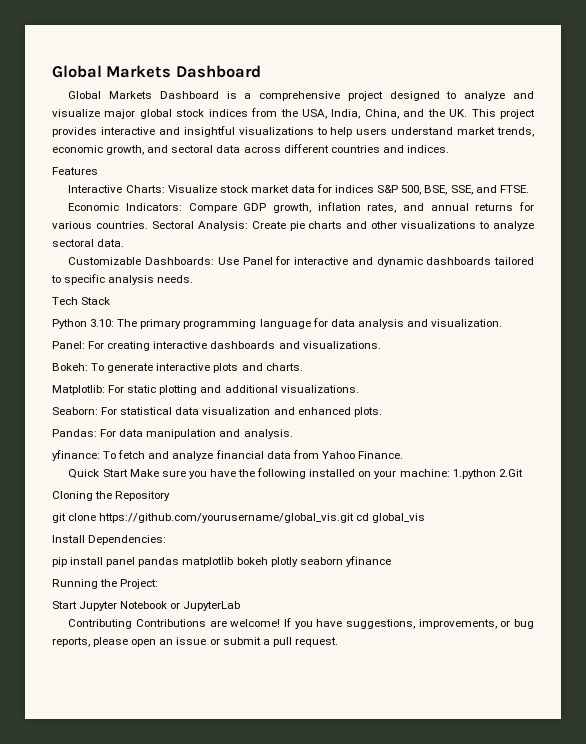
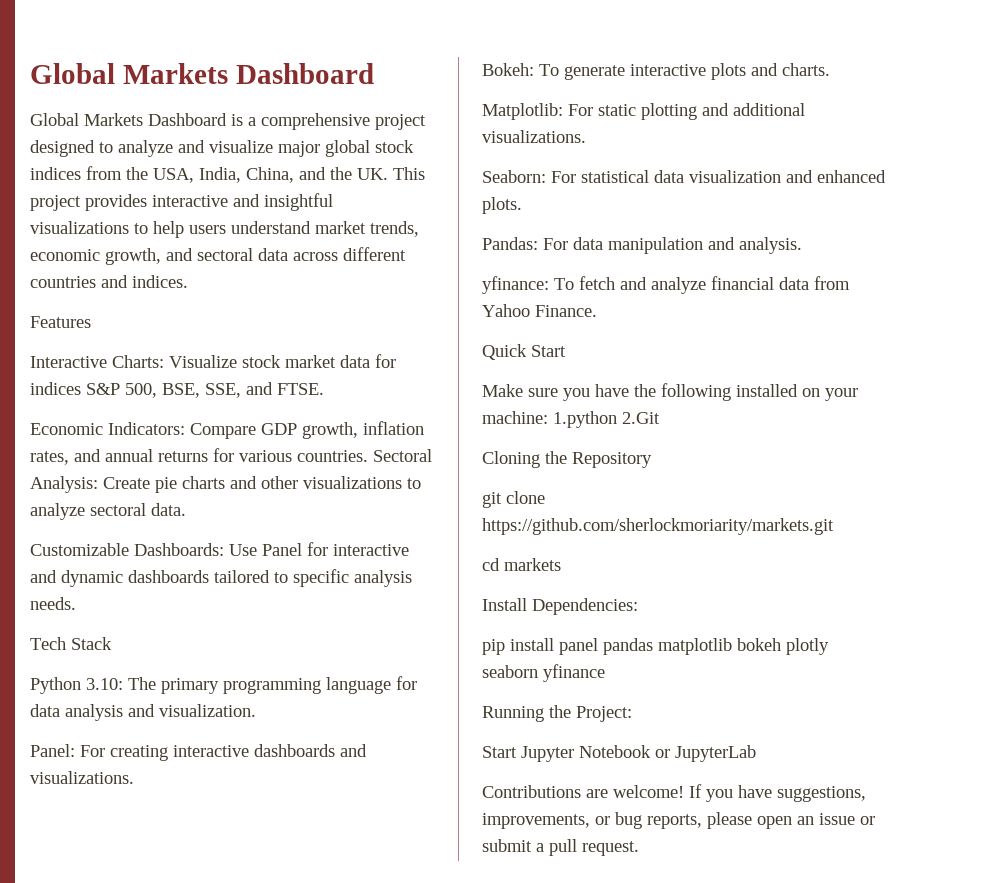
- Quick Start Make sure you have the following installed on your machine: 1.python 2.Git
+ Quick Start
+ Make sure you have the following installed on your machine: 1.python 2.Git
- git clone https://github.com/yourusername/global_vis.git cd global_vis
+ git clone https://github.com/sherlockmoriarity/markets.git
+ cd markets
- Contributing Contributions are welcome!
+ Contributions are welcome!

